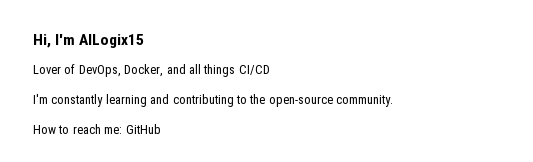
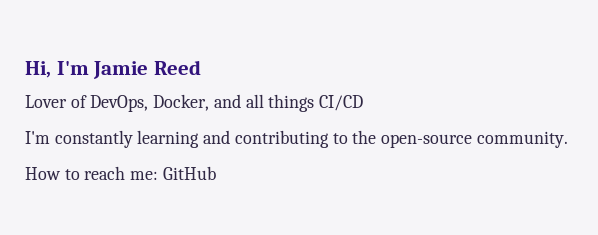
- Hi, I'm AILogix15
+ Hi, I'm Jamie Reed

